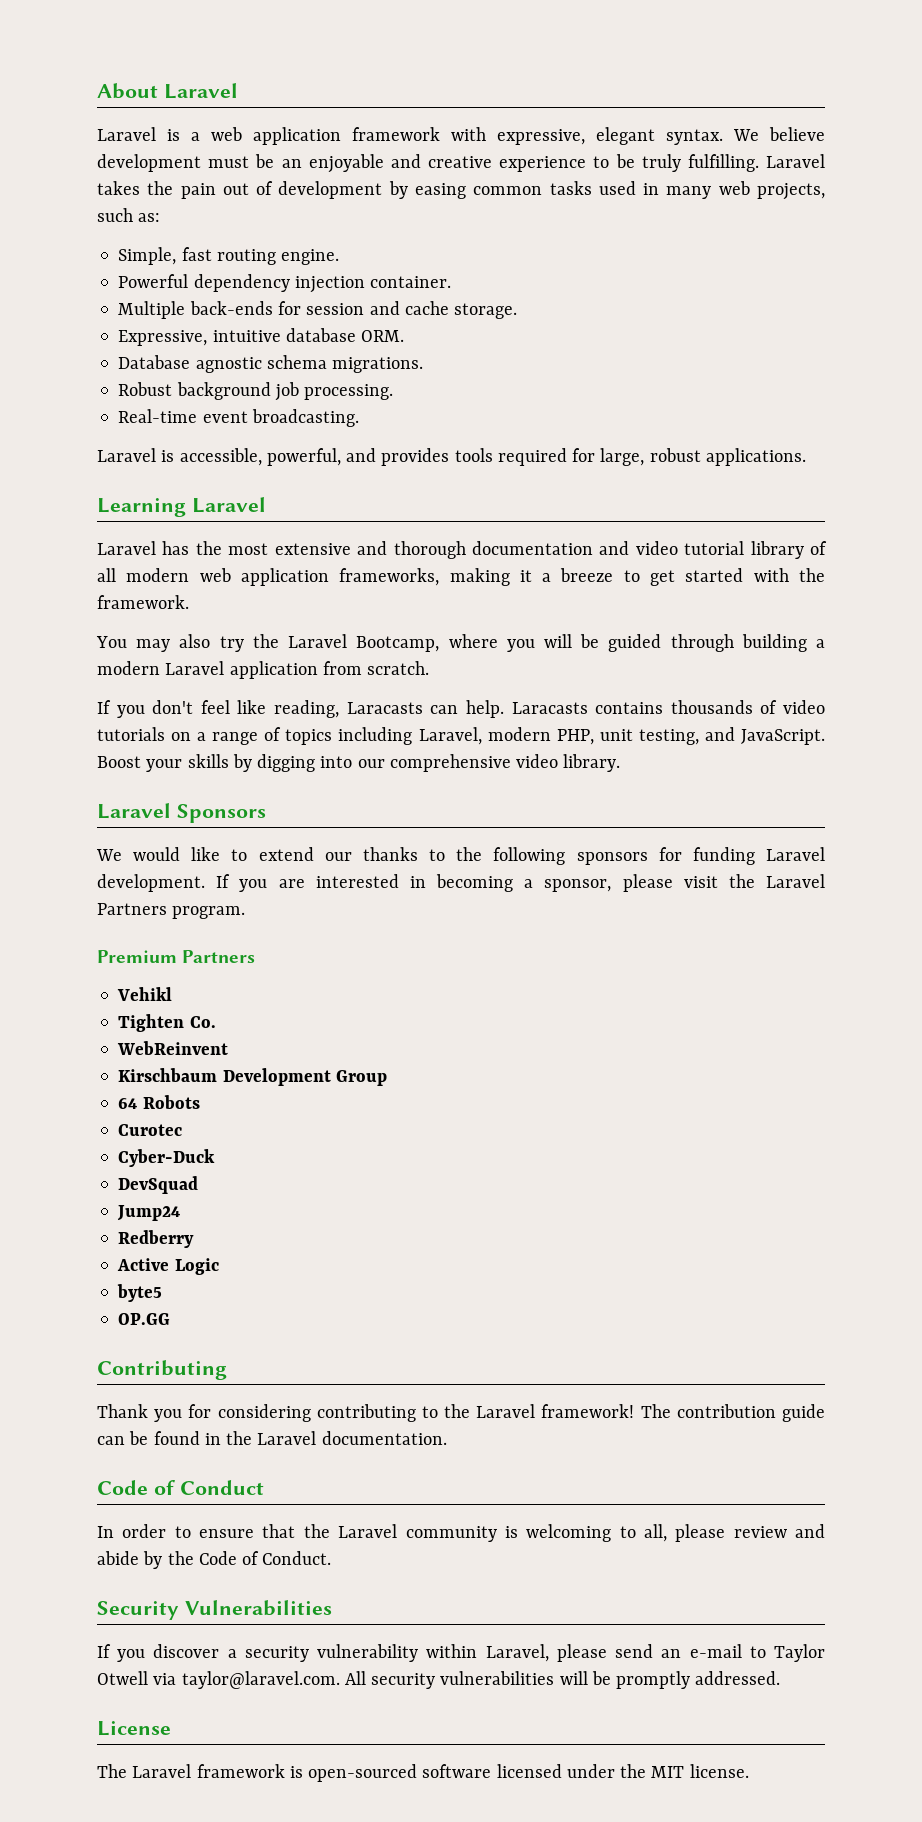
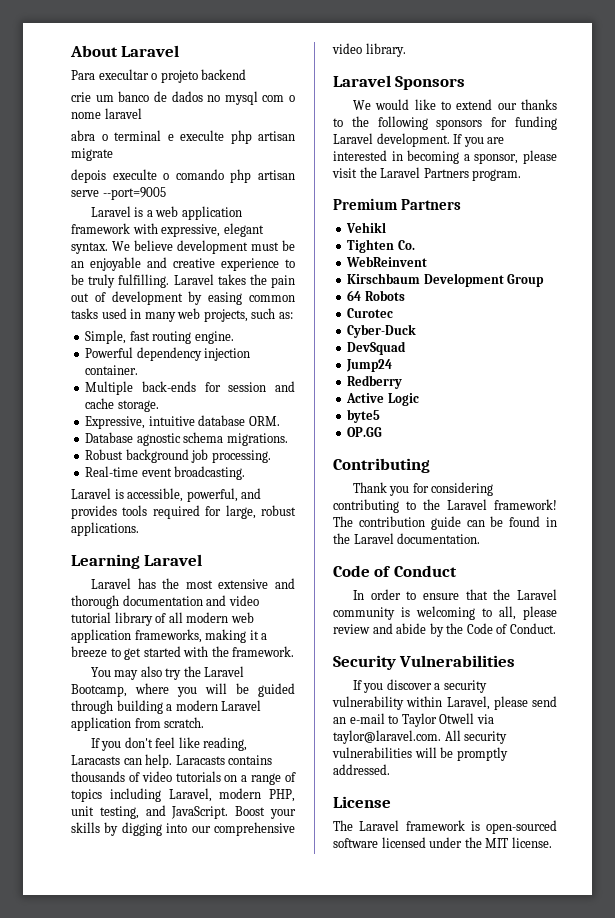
+ Para execultar o projeto backend
+ crie um banco de dados no mysql com o nome laravel
+ abra o terminal e execulte php artisan migrate
+ depois execulte o comando php artisan serve --port=9005

